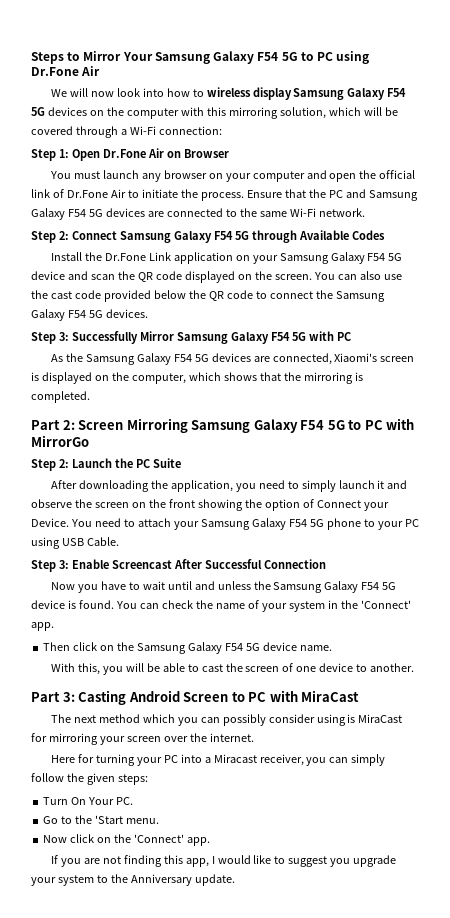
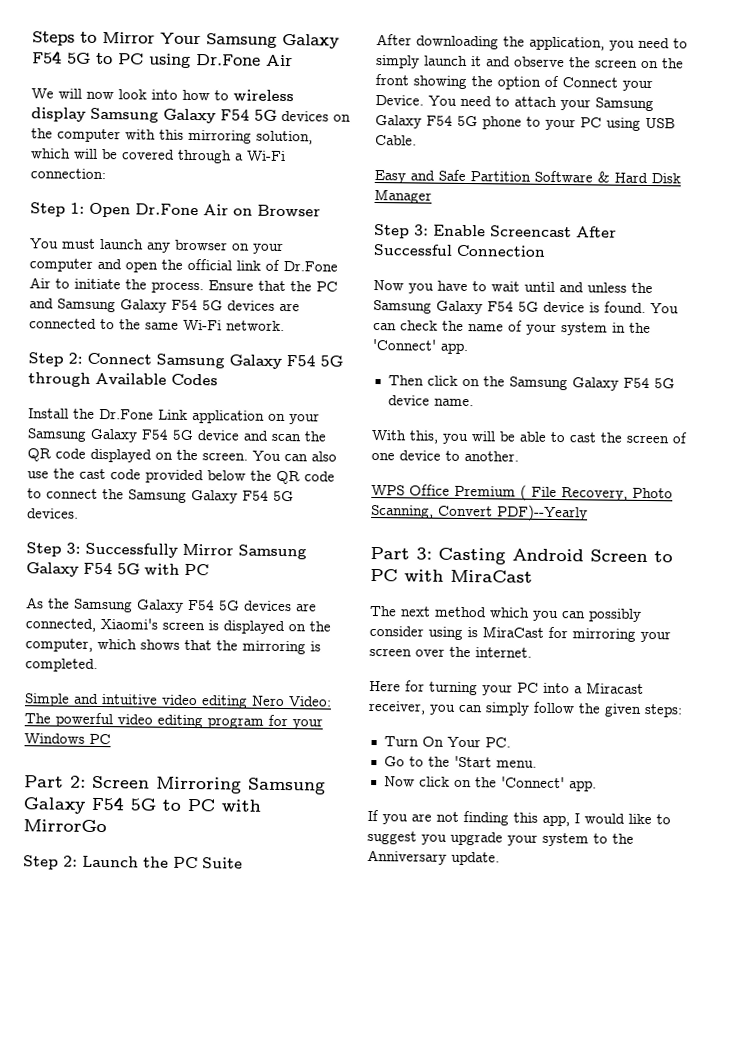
+ Simple and intuitive video editing Nero Video: The powerful video editing program for your Windows PC
+ Easy and Safe Partition Software & Hard Disk Manager
+ WPS Office Premium ( File Recovery, Photo Scanning, Convert PDF)--Yearly

